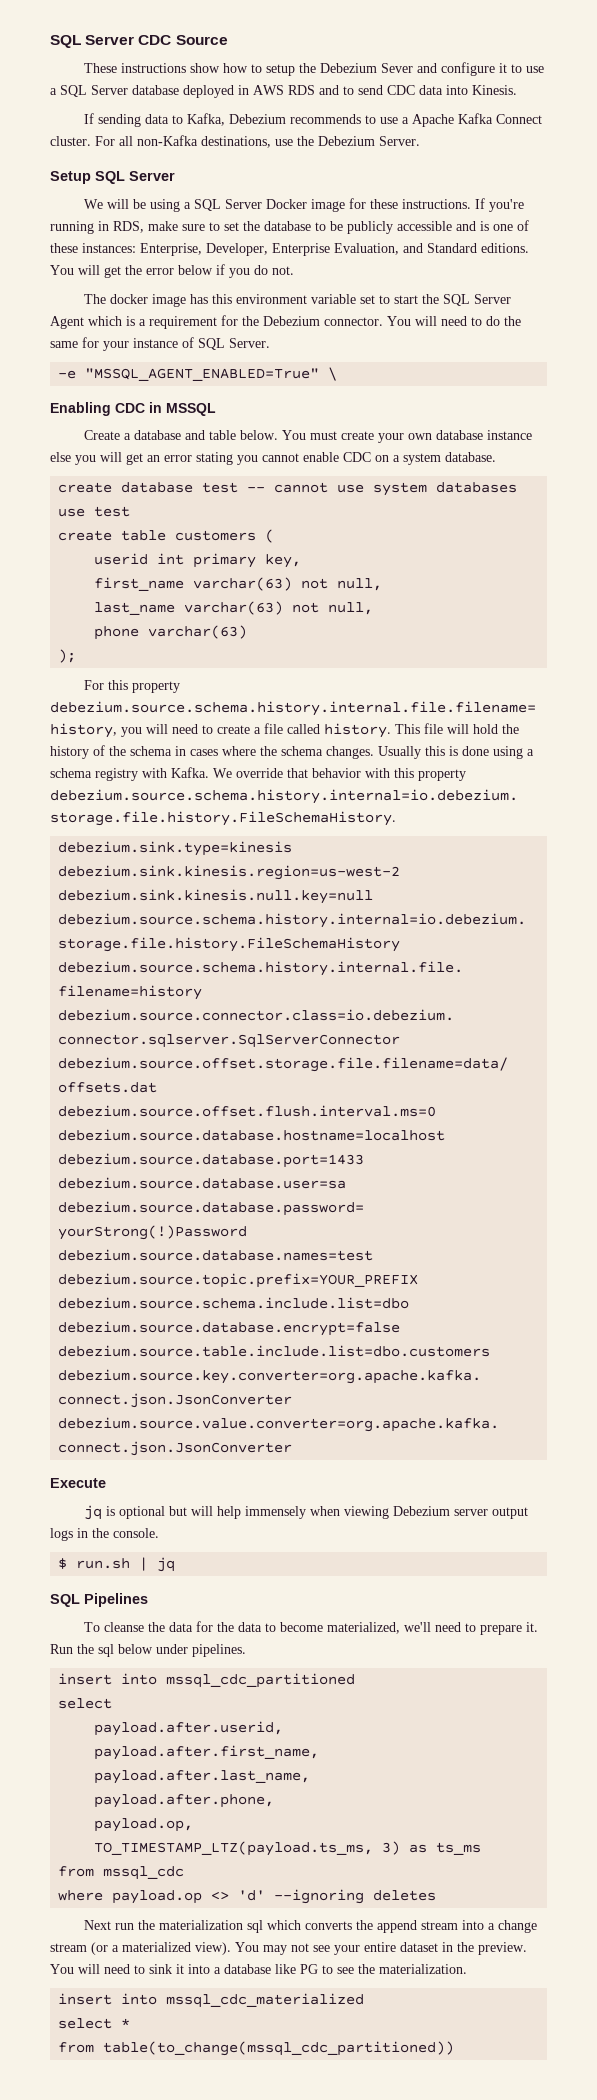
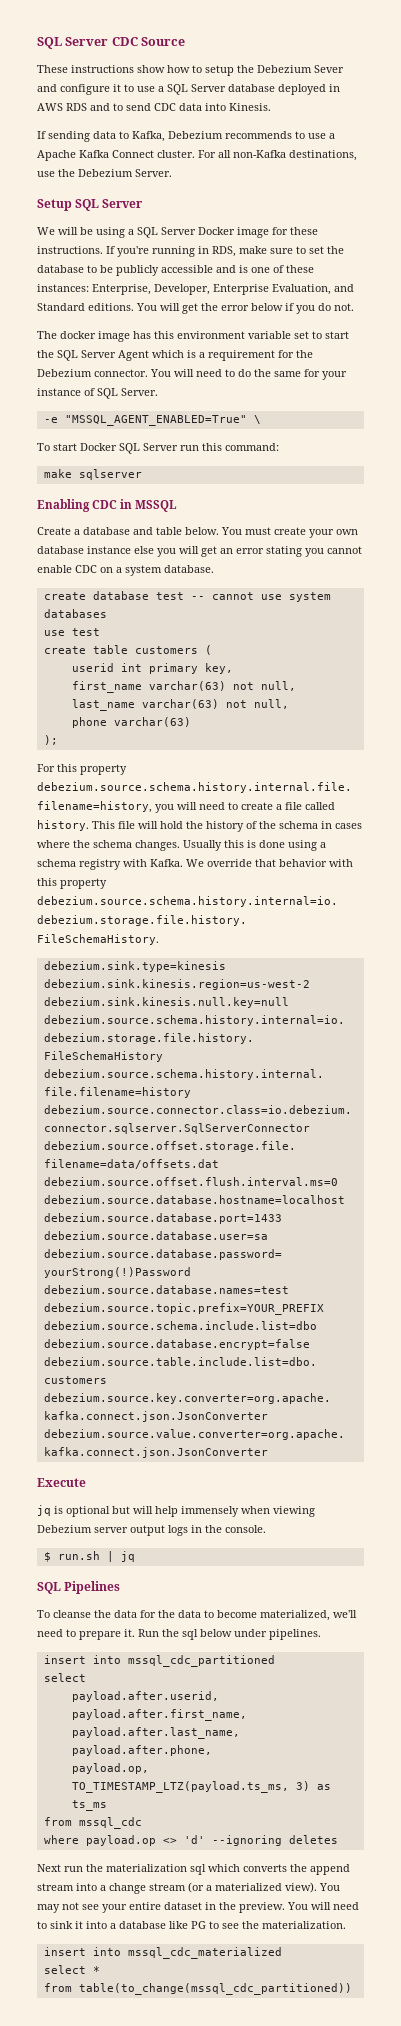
+ To start Docker SQL Server run this command:
+ make sqlserver

